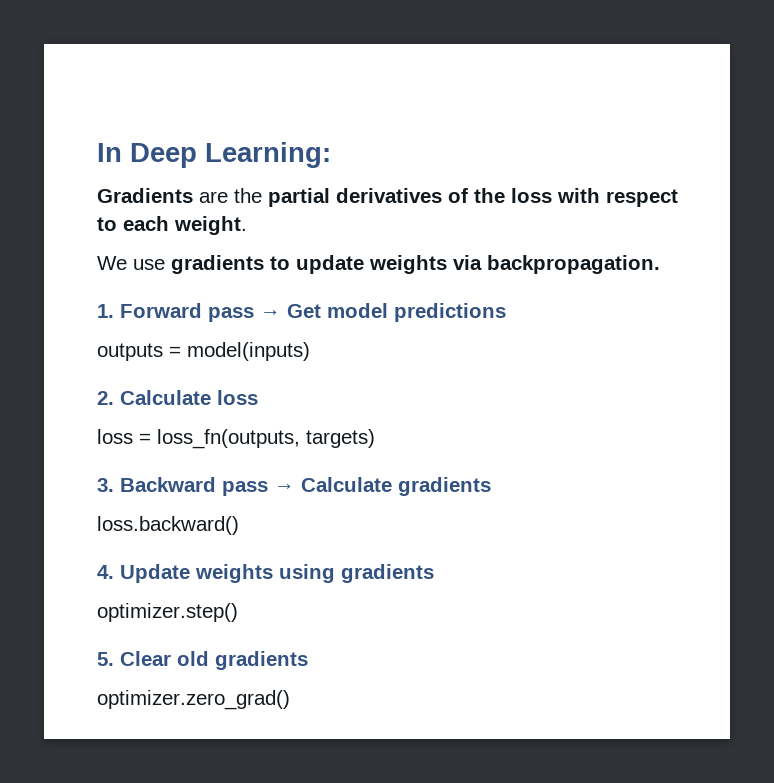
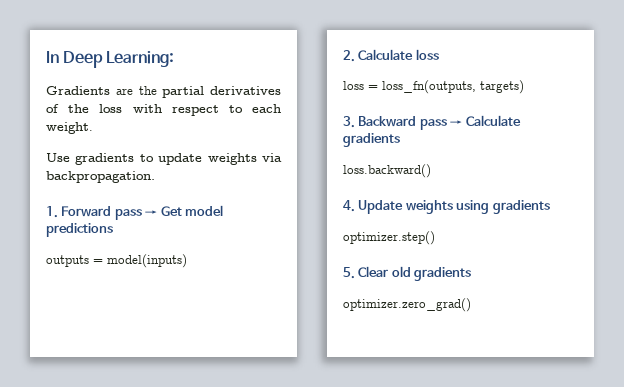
- We use gradients to update weights via backpropagation.
+ Use gradients to update weights via backpropagation.

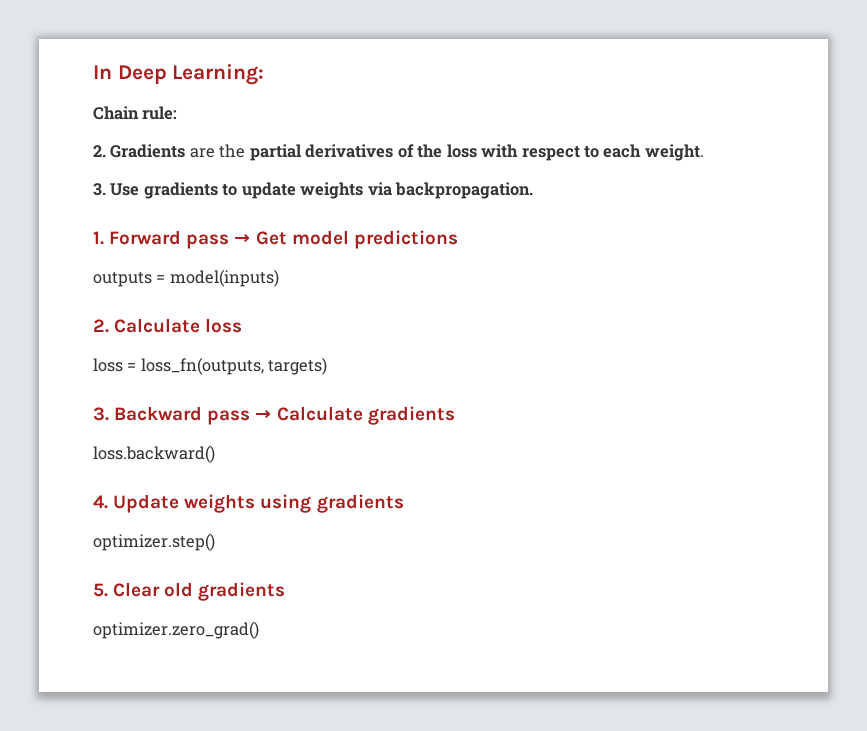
- Gradients are the partial derivatives of the loss with respect to each weight.
+ Chain rule:
+ 2. Gradients are the partial derivatives of the loss with respect to each weight.
- Use gradients to update weights via backpropagation.
+ 3. Use gradients to update weights via backpropagation.

